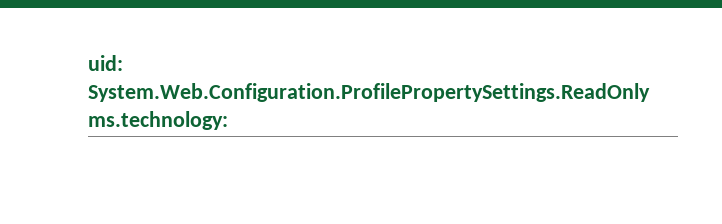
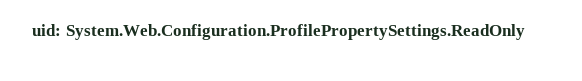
- uid: System.Web.Configuration.ProfilePropertySettings.ReadOnly ms.technology:
+ uid: System.Web.Configuration.ProfilePropertySettings.ReadOnly

